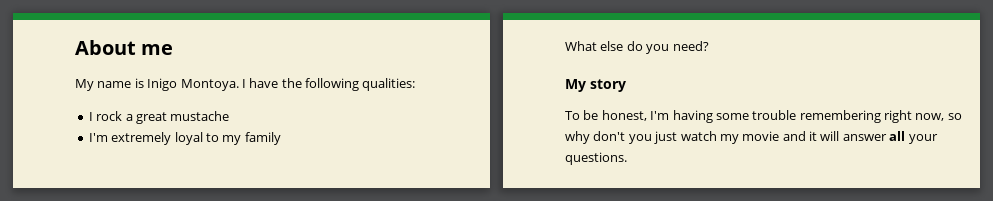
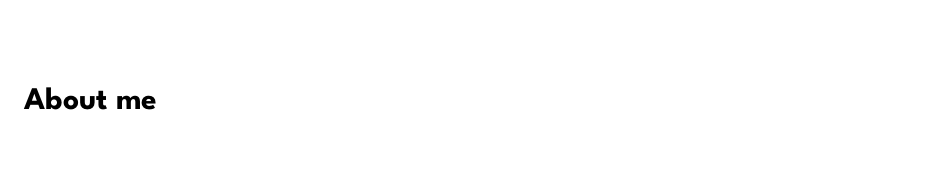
- My name is Inigo Montoya. I have the following qualities:
- I rock a great mustache
- I'm extremely loyal to my family
- What else do you need?
- My story
- To be honest, I'm having some trouble remembering right now, so why don't you just watch my movie and it will answer all your questions.

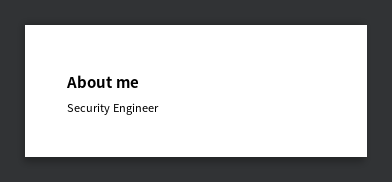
+ Security Engineer

